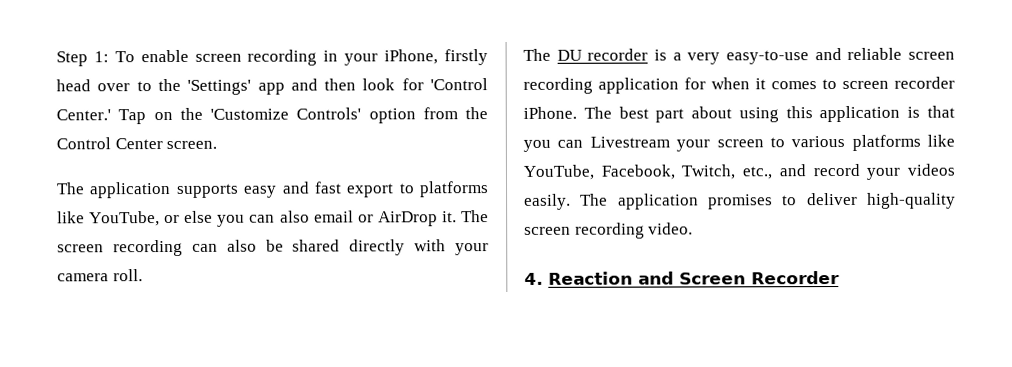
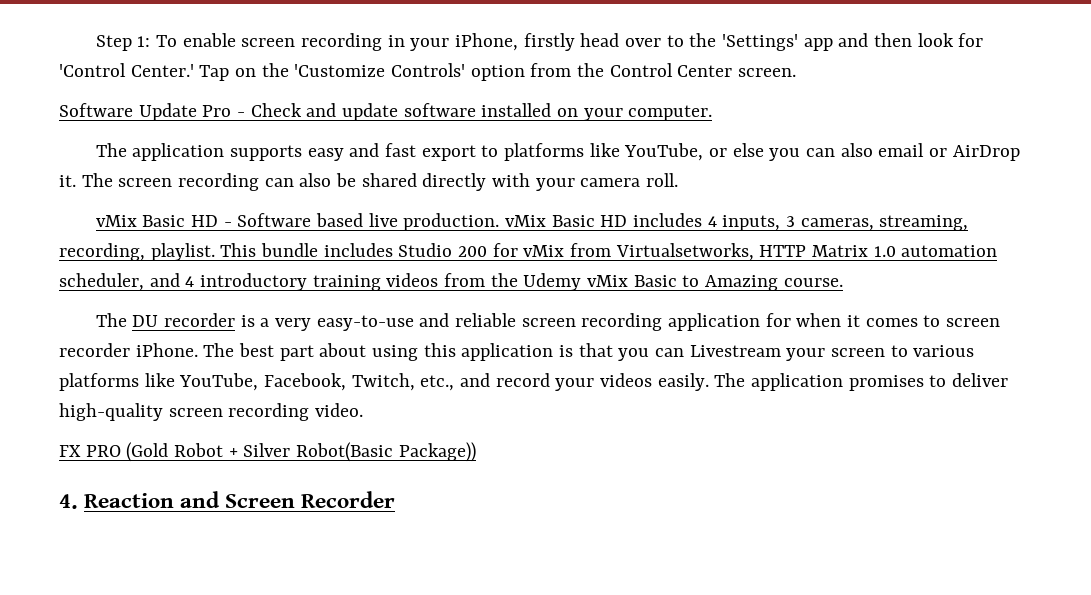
+ Software Update Pro - Check and update software installed on your computer.
+ vMix Basic HD - Software based live production. vMix Basic HD includes 4 inputs, 3 cameras, streaming, recording, playlist. This bundle includes Studio 200 for vMix from Virtualsetworks, HTTP Matrix 1.0 automation scheduler, and 4 introductory training videos from the Udemy vMix Basic to Amazing course.
+ FX PRO (Gold Robot + Silver Robot(Basic Package))

